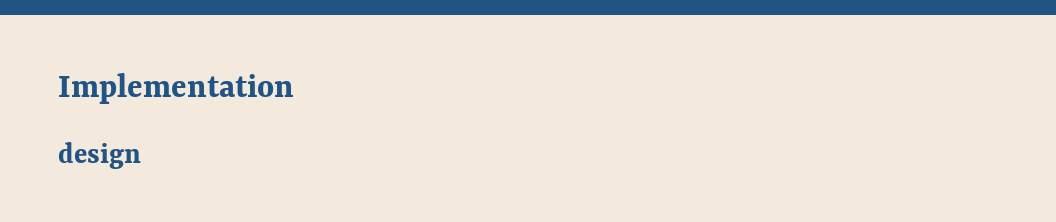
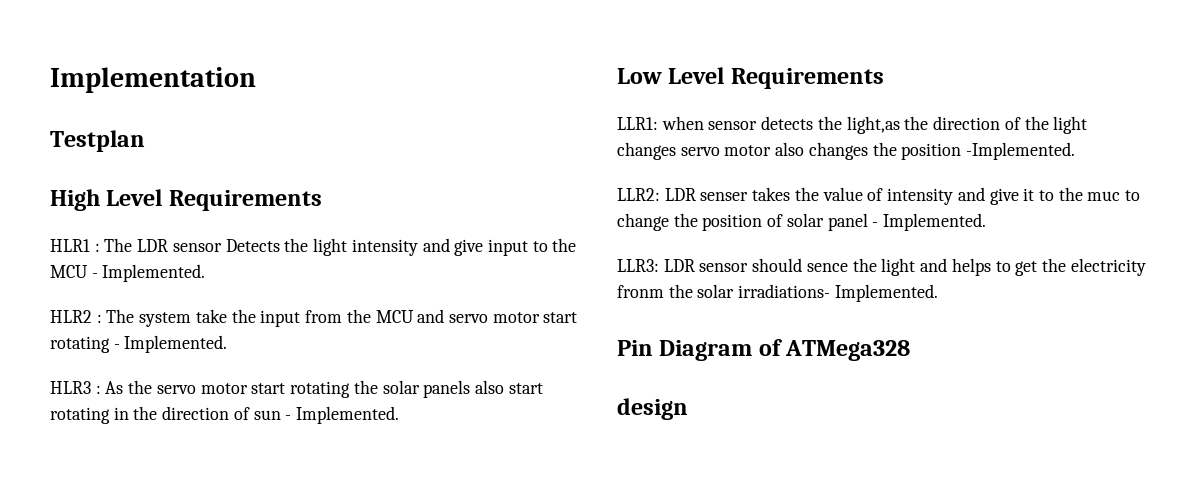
+ Testplan
+ High Level Requirements
+ HLR1 : The LDR sensor Detects the light intensity and give input to the MCU - Implemented.
+ HLR2 : The system take the input from the MCU and servo motor start rotating - Implemented.
+ HLR3 : As the servo motor start rotating the solar panels also start rotating in the direction of sun - Implemented.
+ Low Level Requirements
+ LLR1: when sensor detects the light,as the direction of the light changes servo motor also changes the position -Implemented.
+ LLR2: LDR senser takes the value of intensity and give it to the muc to change the position of solar panel - Implemented.
+ LLR3: LDR sensor should sence the light and helps to get the electricity fronm the solar irradiations- Implemented.
+ Pin Diagram of ATMega328

